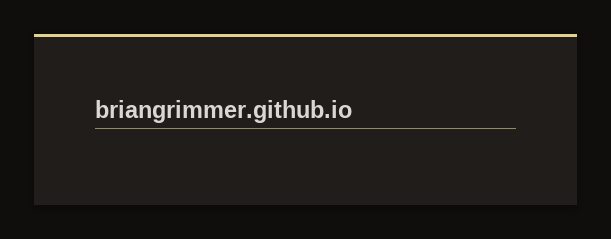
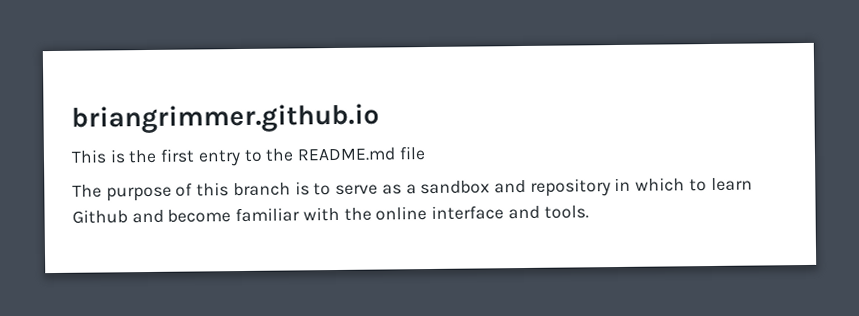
+ This is the first entry to the README.md file
+ The purpose of this branch is to serve as a sandbox and repository in which to learn Github and become familiar with the online interface and tools.

